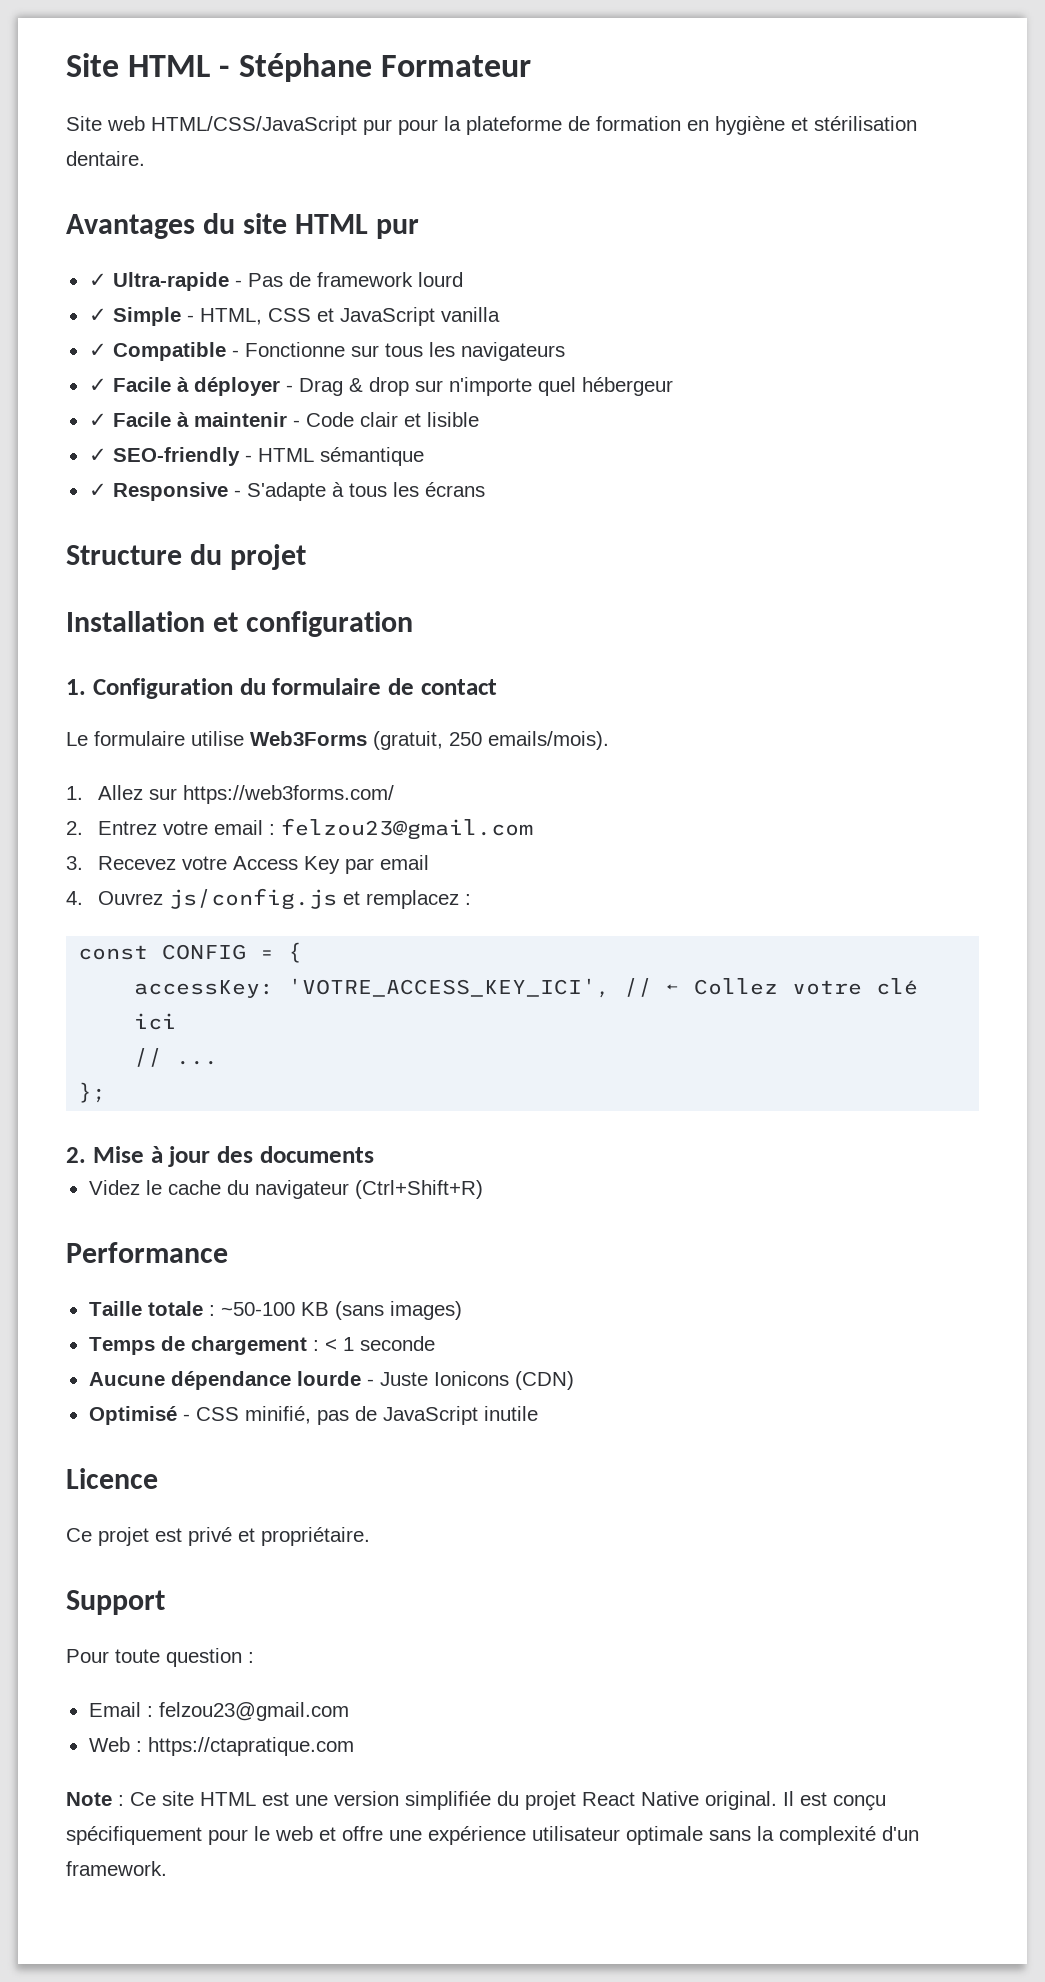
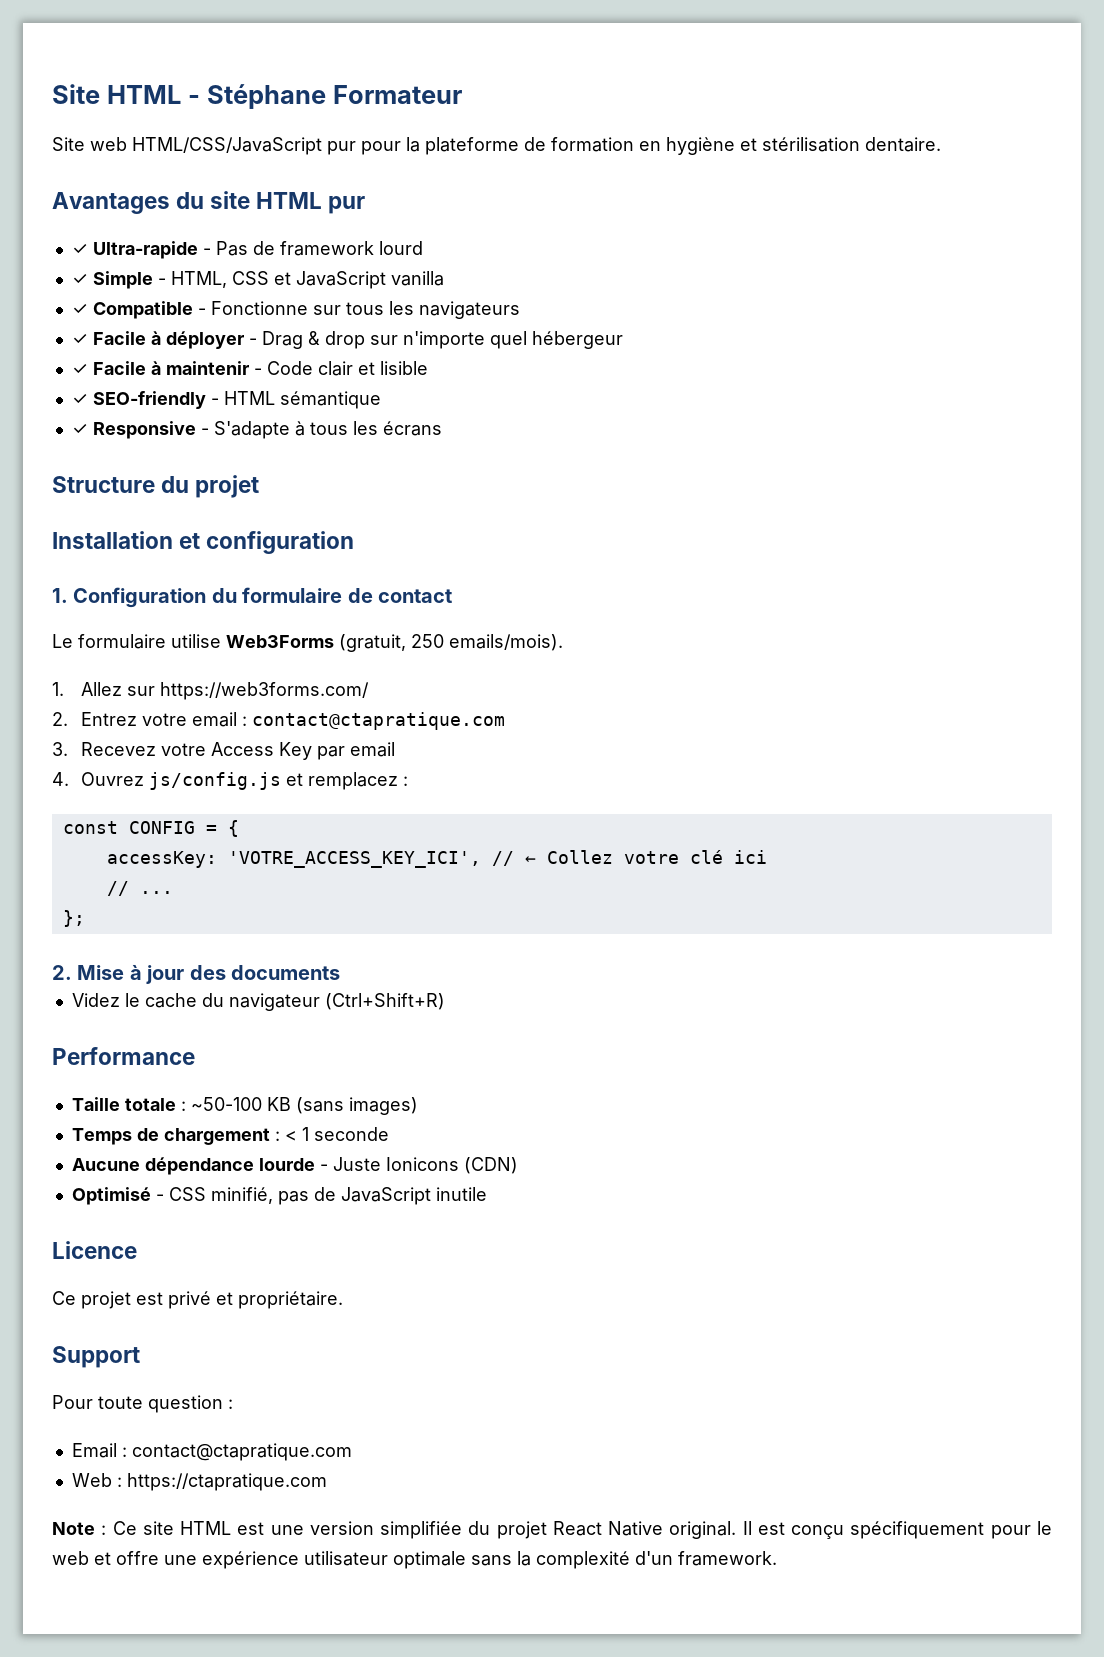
- 2. Entrez votre email : felzou23@gmail.com
+ 2. Entrez votre email : contact@ctapratique.com
- Email : felzou23@gmail.com
+ Email : contact@ctapratique.com

